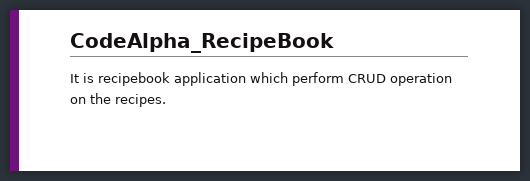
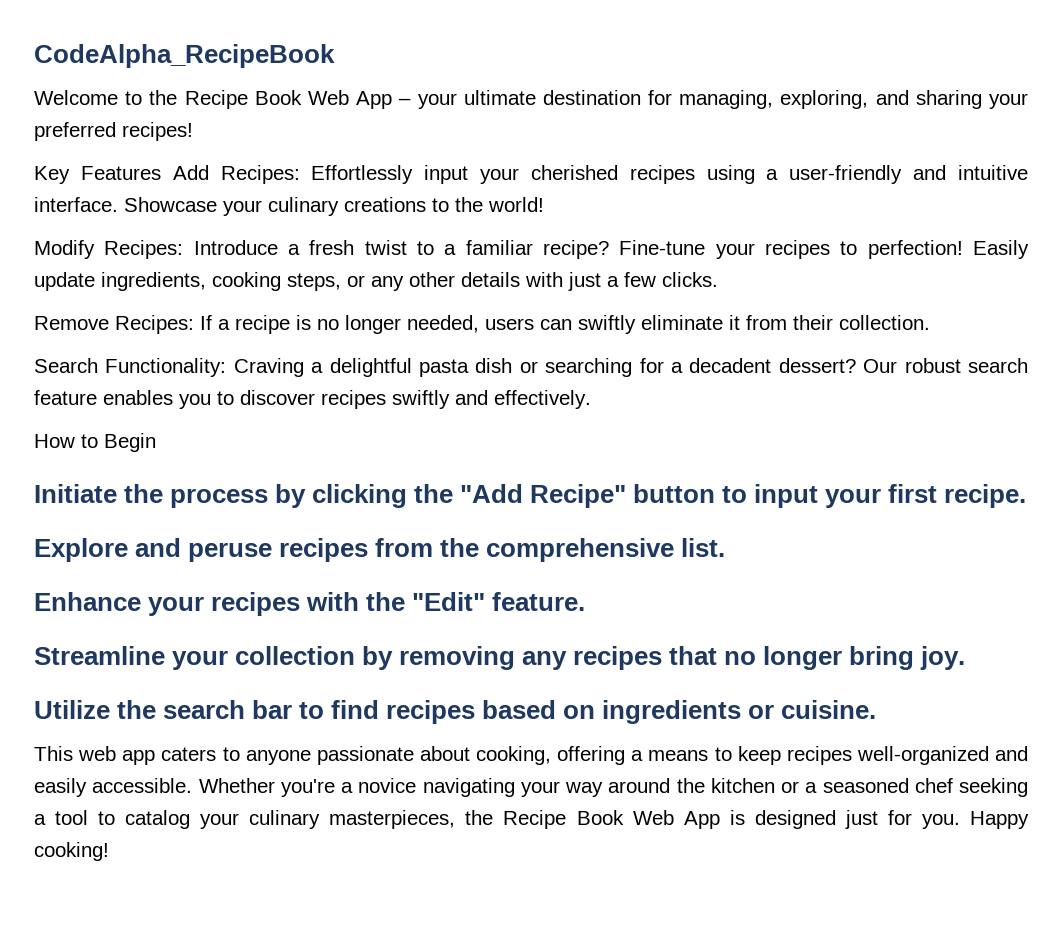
- It is recipebook application which perform CRUD operation on the recipes.
+ Welcome to the Recipe Book Web App – your ultimate destination for managing, exploring, and sharing your preferred recipes!
+ Key Features Add Recipes: Effortlessly input your cherished recipes using a user-friendly and intuitive interface. Showcase your culinary creations to the world!
+ Modify Recipes: Introduce a fresh twist to a familiar recipe? Fine-tune your recipes to perfection! Easily update ingredients, cooking steps, or any other details with just a few clicks.
+ Remove Recipes: If a recipe is no longer needed, users can swiftly eliminate it from their collection.
+ Search Functionality: Craving a delightful pasta dish or searching for a decadent dessert? Our robust search feature enables you to discover recipes swiftly and effectively.
+ How to Begin
+ Initiate the process by clicking the "Add Recipe" button to input your first recipe.
+ Explore and peruse recipes from the comprehensive list.
+ Enhance your recipes with the "Edit" feature.
+ Streamline your collection by removing any recipes that no longer bring joy.
+ Utilize the search bar to find recipes based on ingredients or cuisine.
+ This web app caters to anyone passionate about cooking, offering a means to keep recipes well-organized and easily accessible. Whether you're a novice navigating your way around the kitchen or a seasoned chef seeking a tool to catalog your culinary masterpieces, the Recipe Book Web App is designed just for you. Happy cooking!

